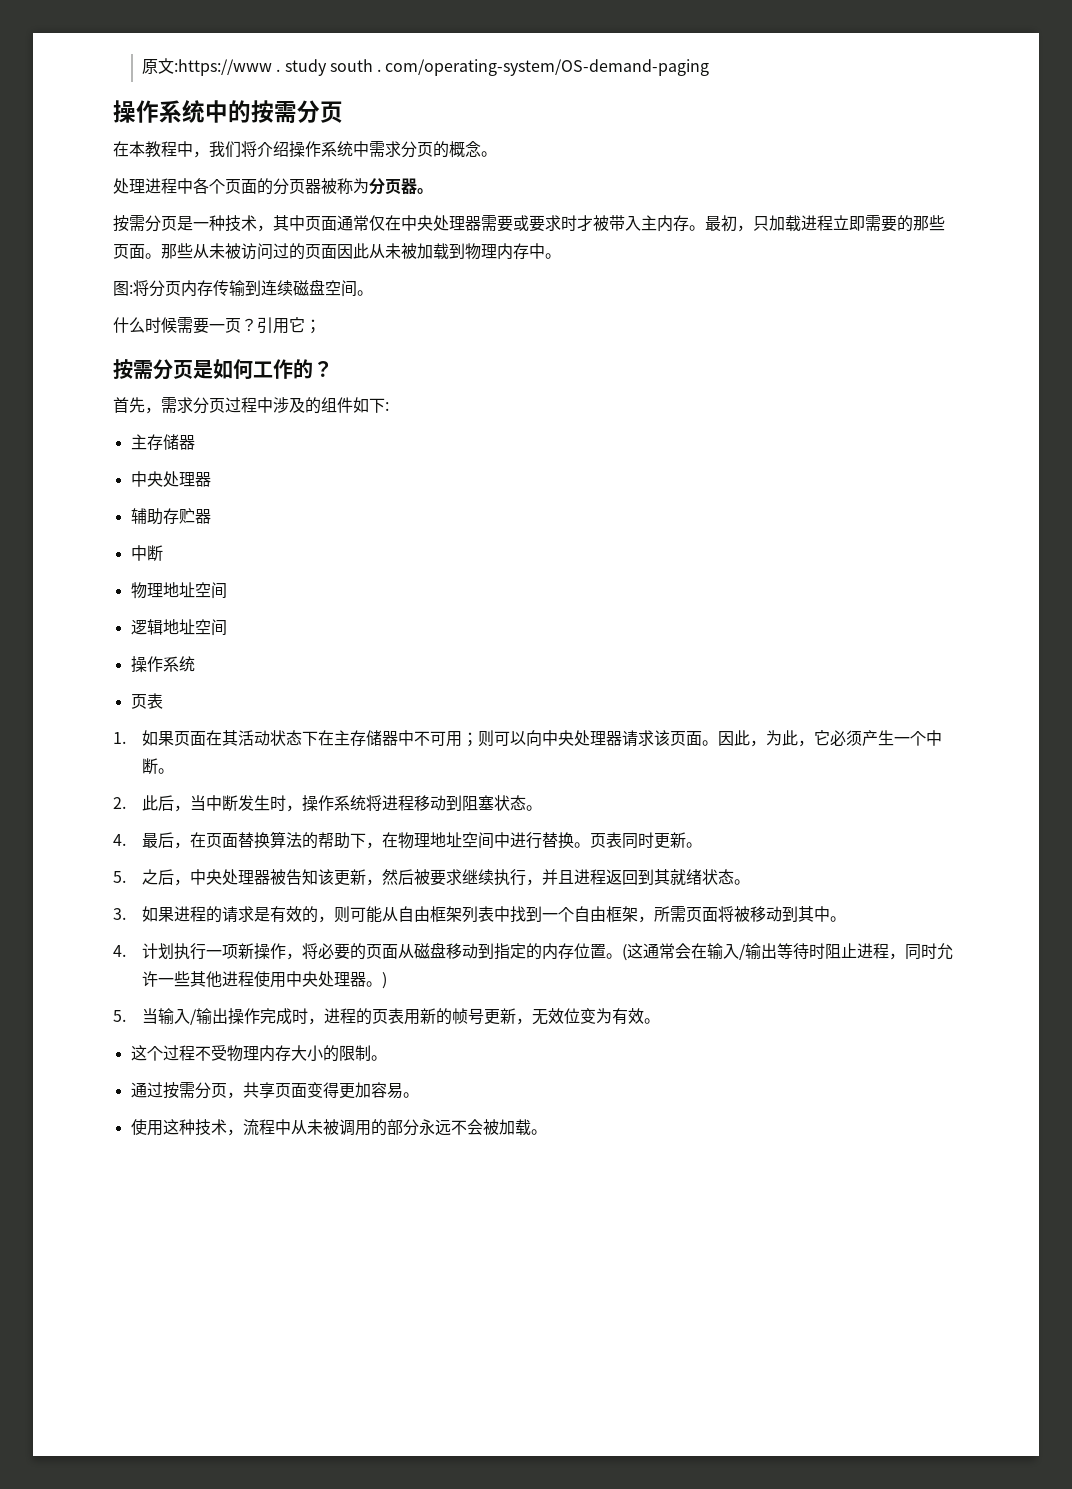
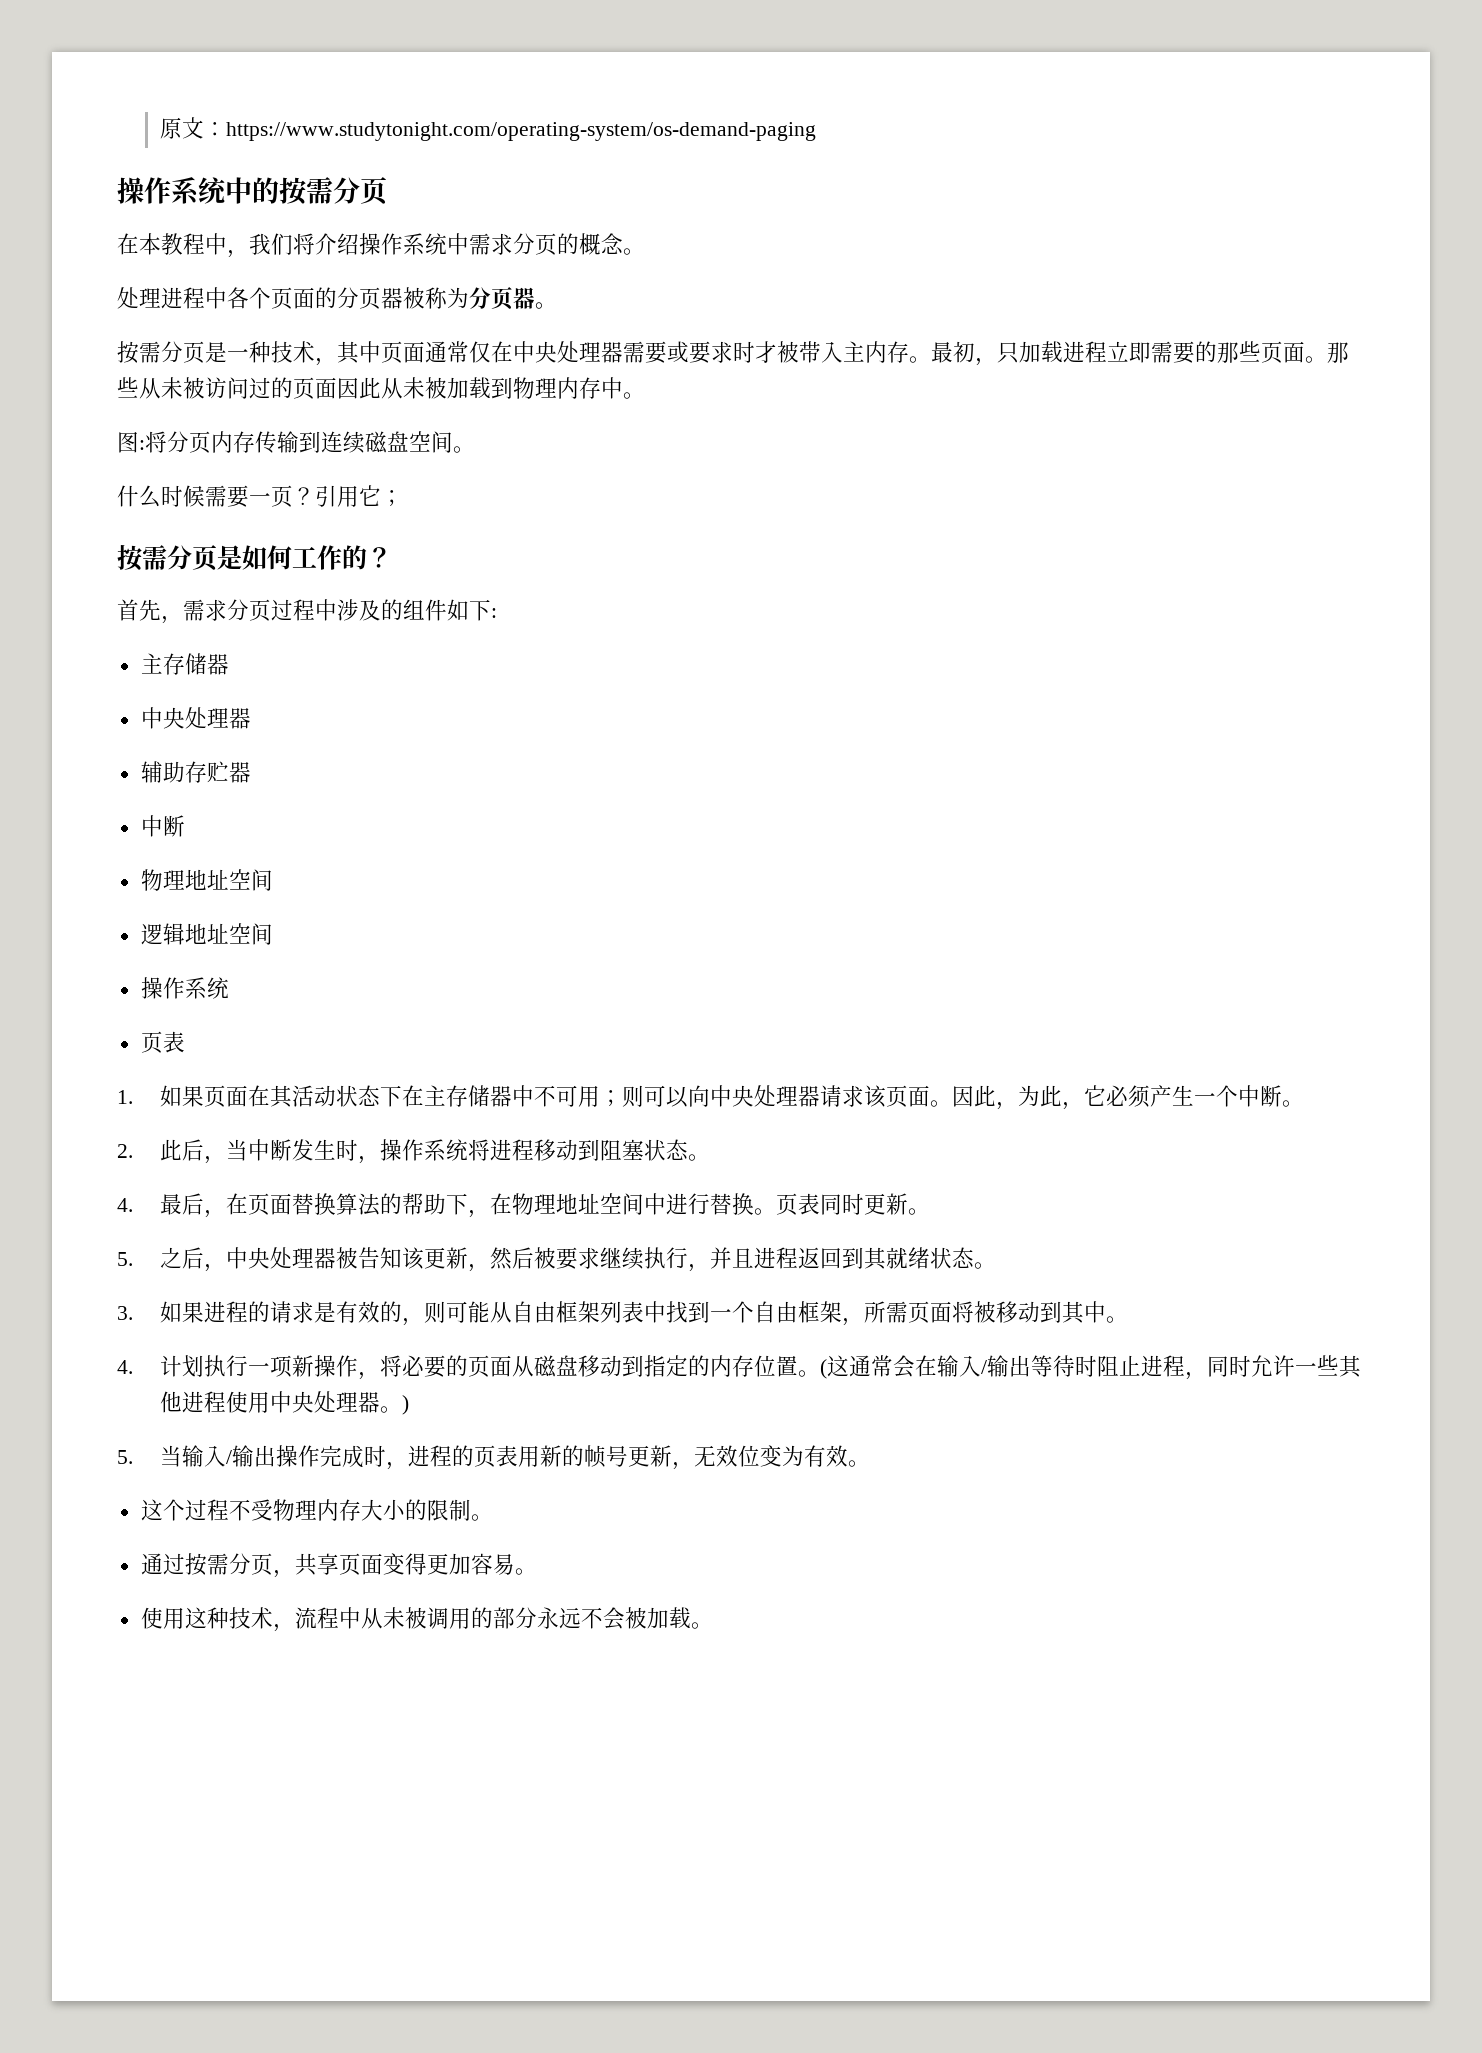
- 原文:https://www . study south . com/operating-system/OS-demand-paging
+ 原文：https://www.studytonight.com/operating-system/os-demand-paging

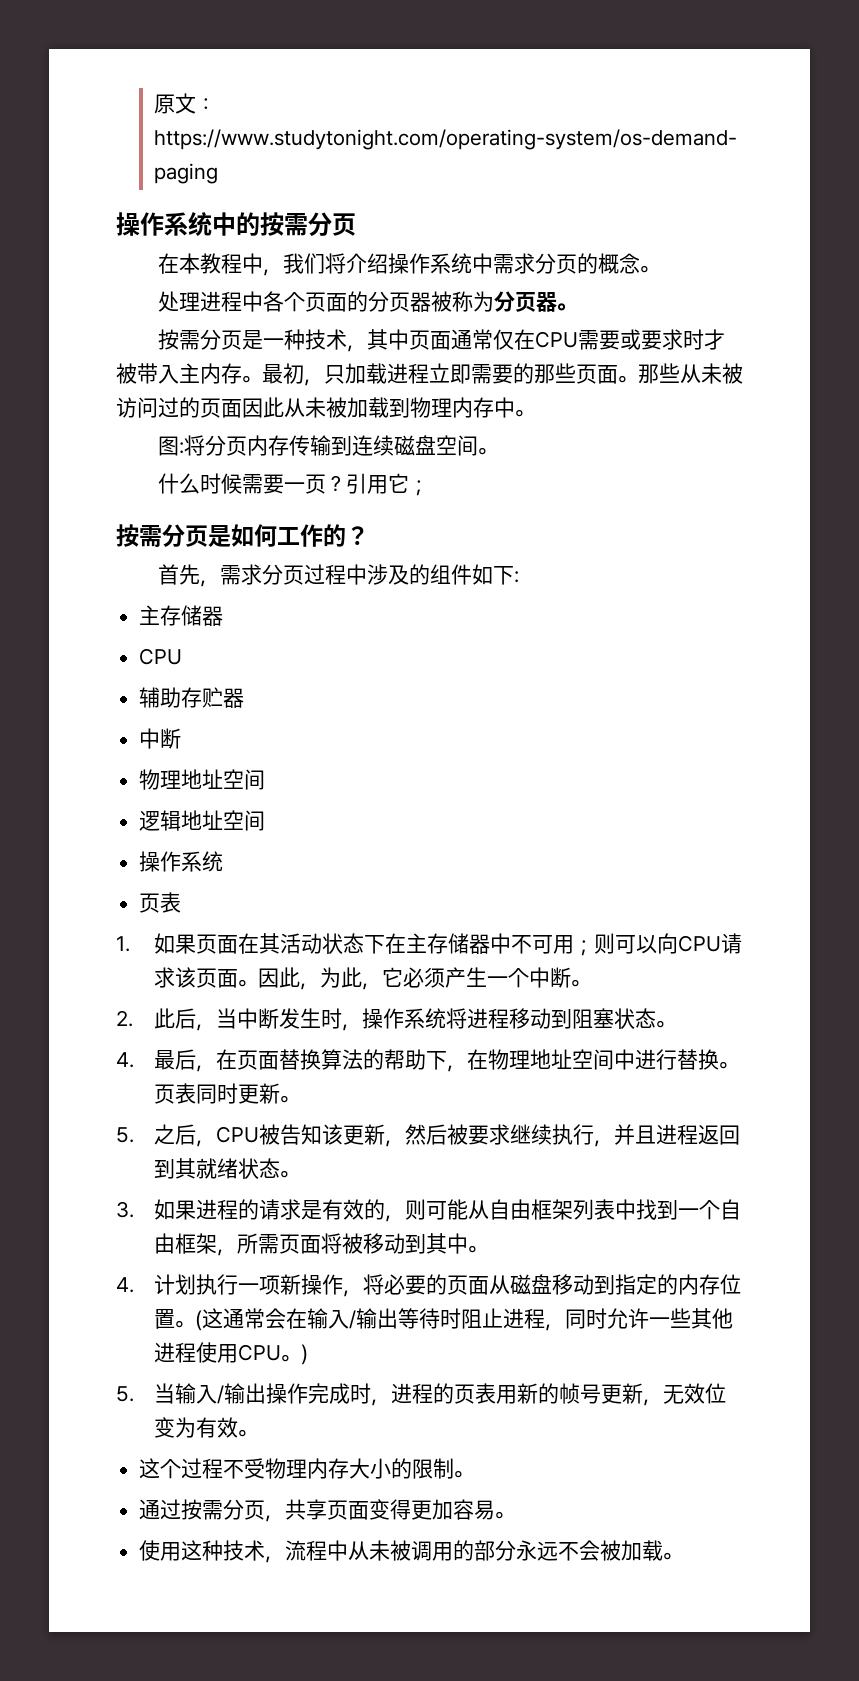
- 按需分页是一种技术，其中页面通常仅在中央处理器需要或要求时才被带入主内存。
+ 按需分页是一种技术，其中页面通常仅在CPU需要或要求时才被带入主内存。
  首先，需求分页过程中涉及的组件如下:
  主存储器
- 中央处理器
+ CPU
- 1.如果页面在其活动状态下在主存储器中不可用；则可以向中央处理器请求该页面。
+ 1.如果页面在其活动状态下在主存储器中不可用；则可以向CPU请求该页面。
- 5.之后，中央处理器被告知该更新，然后被要求继续执行，并且进程返回到其就绪状态。
+ 5.之后，CPU被告知该更新，然后被要求继续执行，并且进程返回到其就绪状态。
- (这通常会在输入/输出等待时阻止进程，同时允许一些其他进程使用中央处理器。)
+ (这通常会在输入/输出等待时阻止进程，同时允许一些其他进程使用CPU。)

